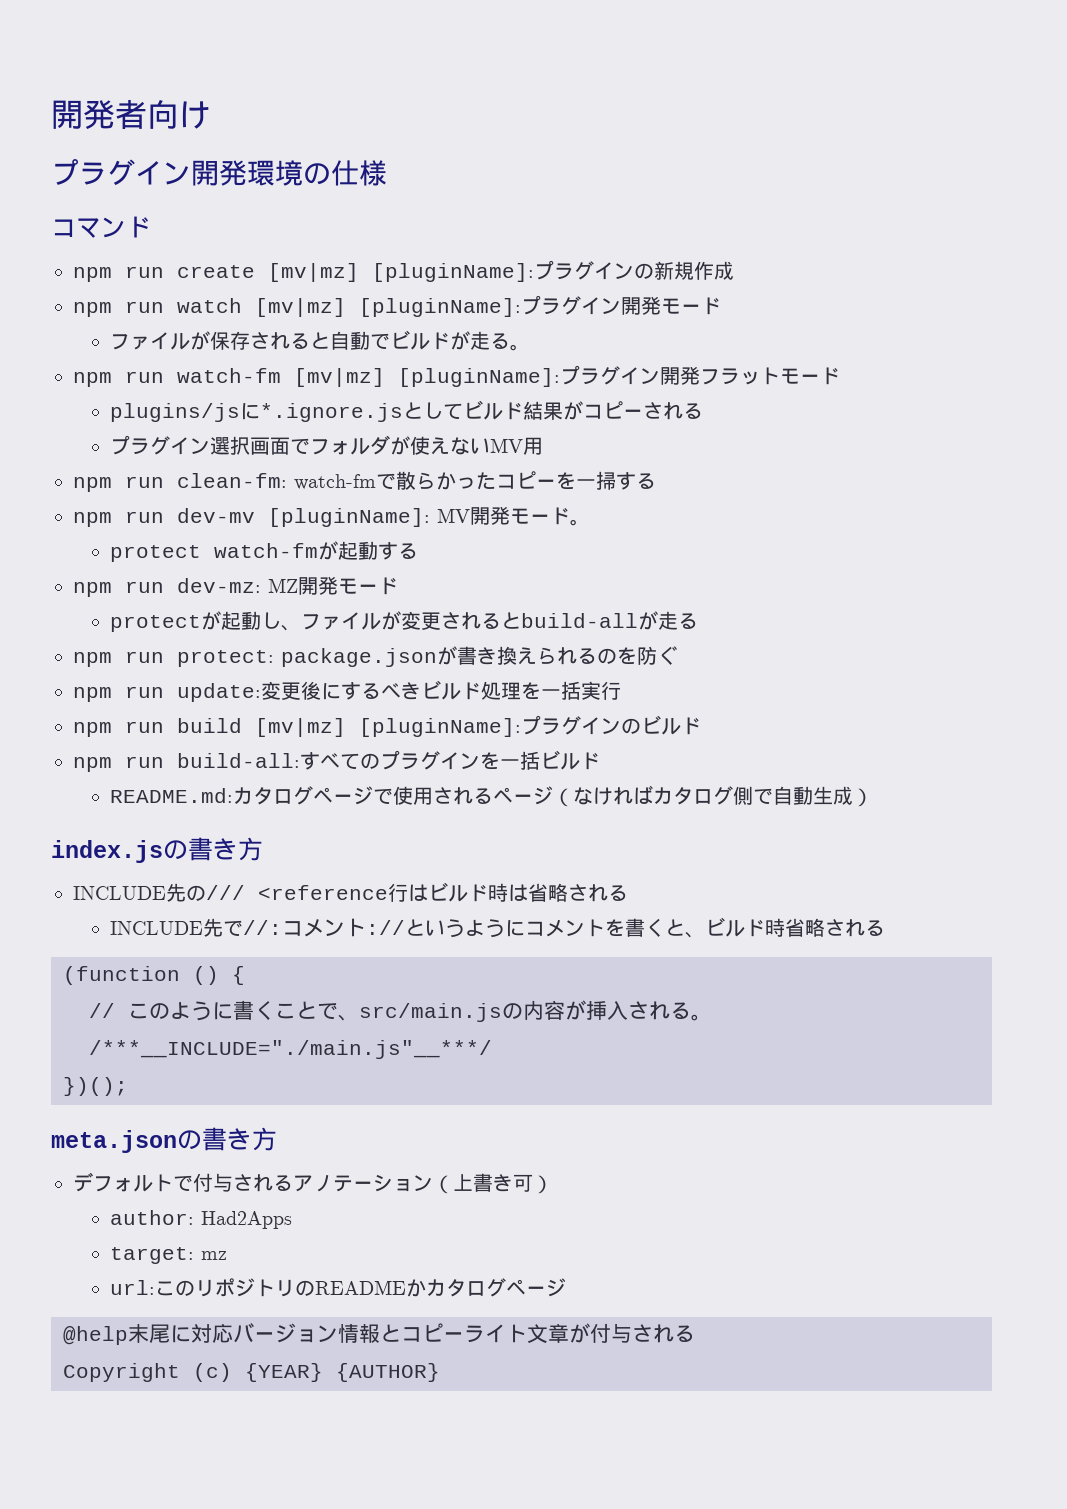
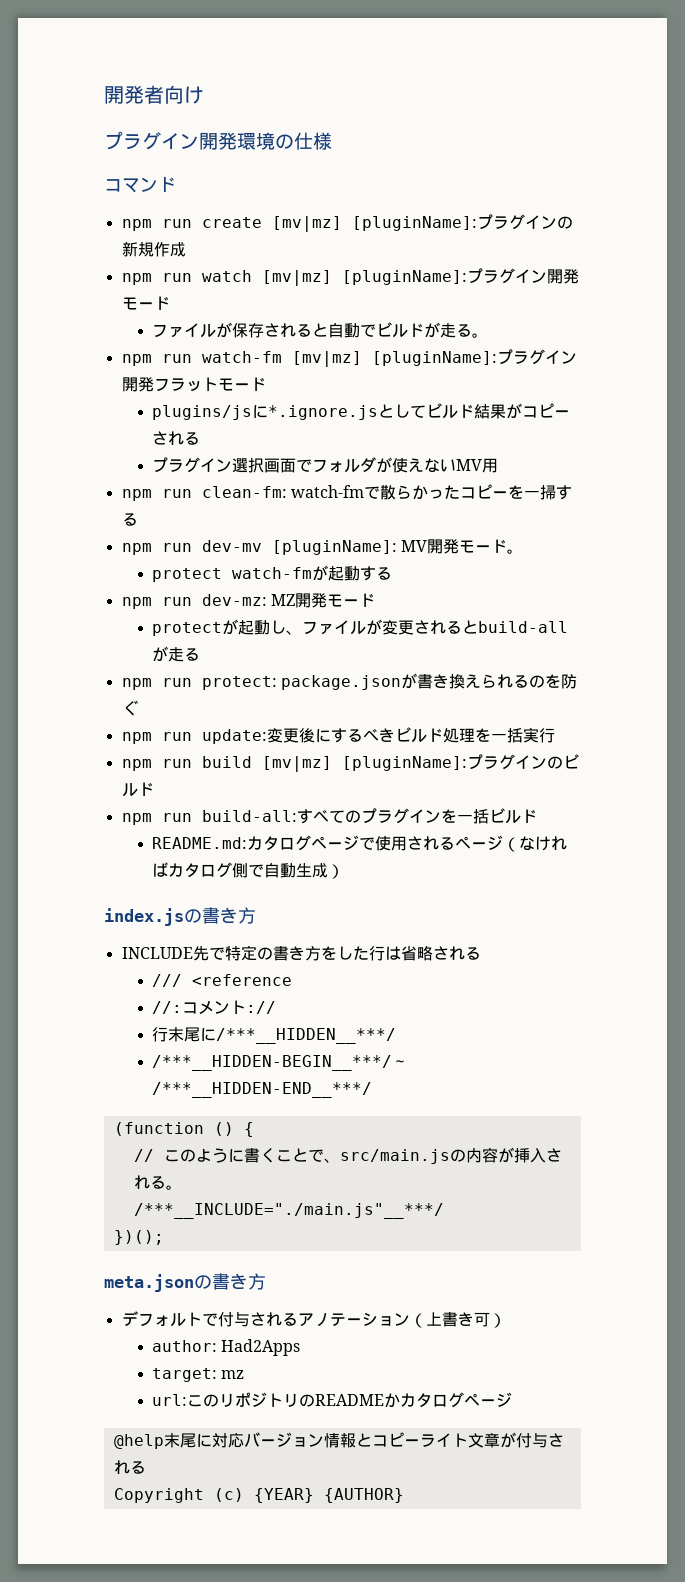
- INCLUDE先の/// <reference行はビルド時は省略される
+ INCLUDE先で特定の書き方をした行は省略される
- INCLUDE先で//:コメント://というようにコメントを書くと、ビルド時省略される
+ /// <reference
+ //:コメント://
+ 行末尾に/***__HIDDEN__***/
+ /***__HIDDEN-BEGIN__***/～/***__HIDDEN-END__***/

